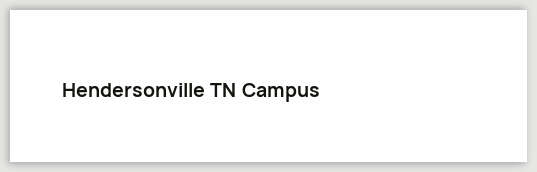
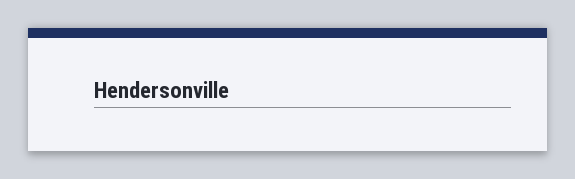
- Hendersonville TN Campus
+ Hendersonville

